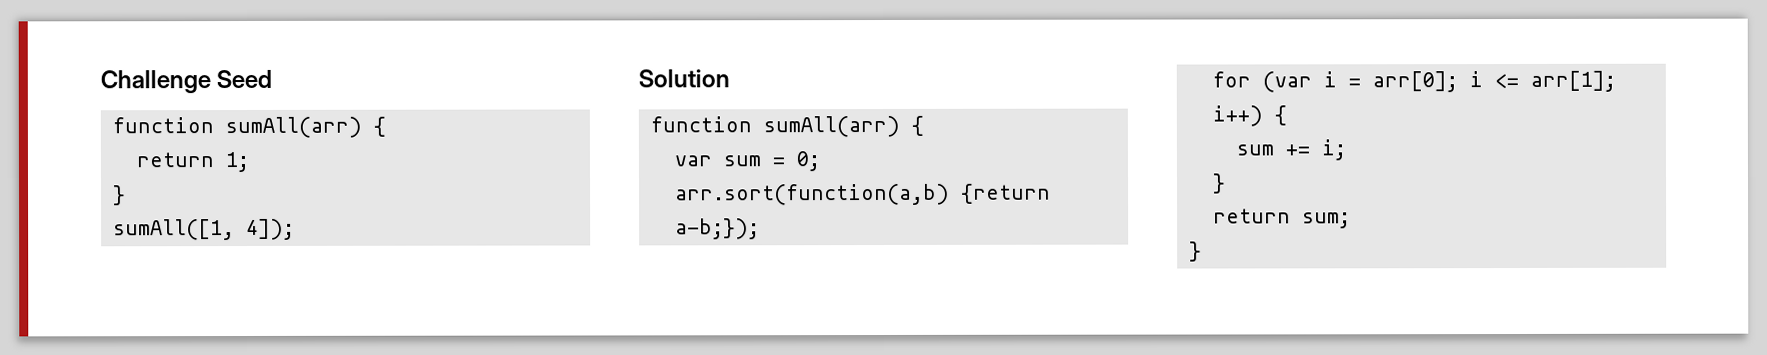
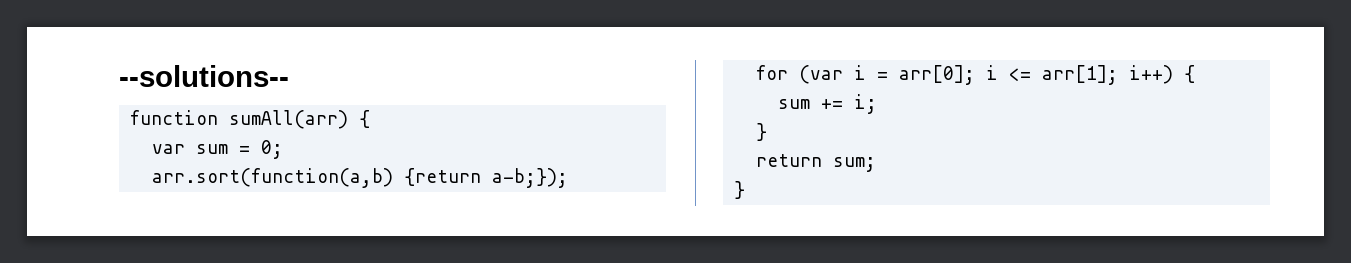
- Challenge Seed
- function sumAll(arr) {
- return 1;
- }
- sumAll([1, 4]);
- Solution
+ --solutions--

